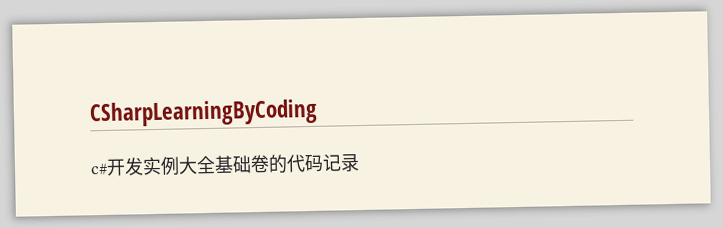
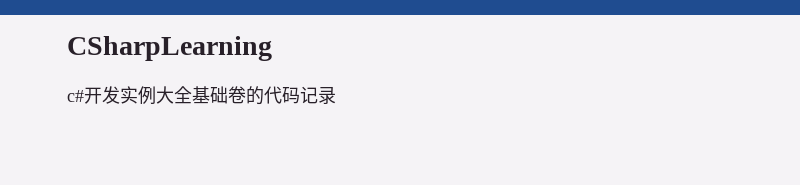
- CSharpLearningByCoding
+ CSharpLearning

